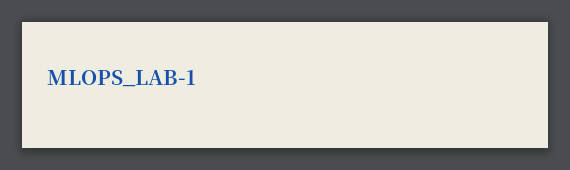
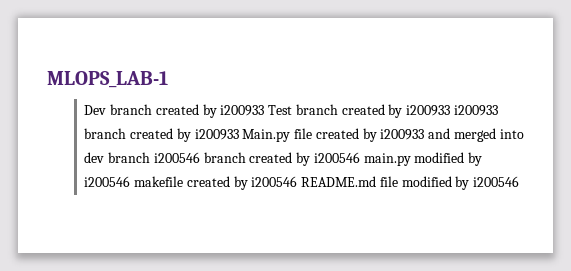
+ Dev branch created by i200933 Test branch created by i200933 i200933 branch created by i200933 Main.py file created by i200933 and merged into dev branch i200546 branch created by i200546 main.py modified by i200546 makefile created by i200546 README.md file modified by i200546

